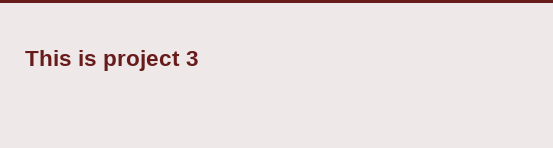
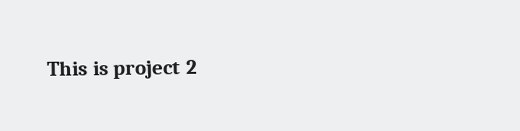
- This is project 3
+ This is project 2

